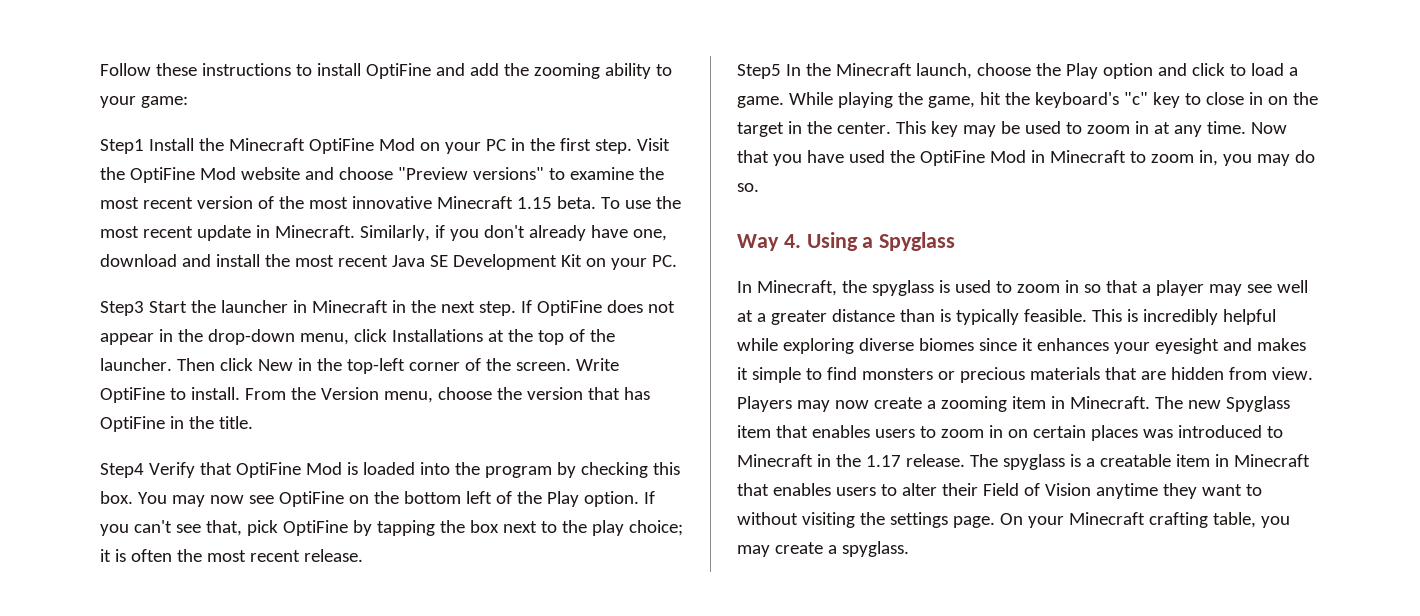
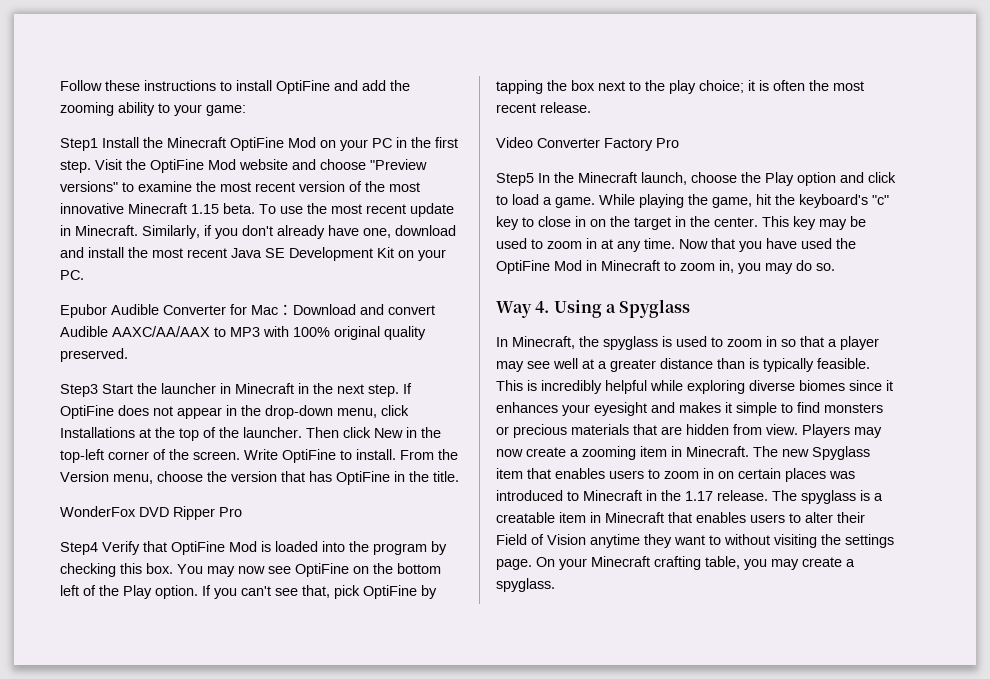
+ Epubor Audible Converter for Mac：Download and convert Audible AAXC/AA/AAX to MP3 with 100% original quality preserved.
+ WonderFox DVD Ripper Pro
+ Video Converter Factory Pro

